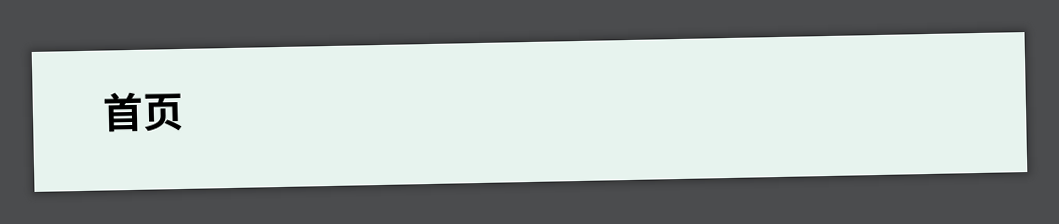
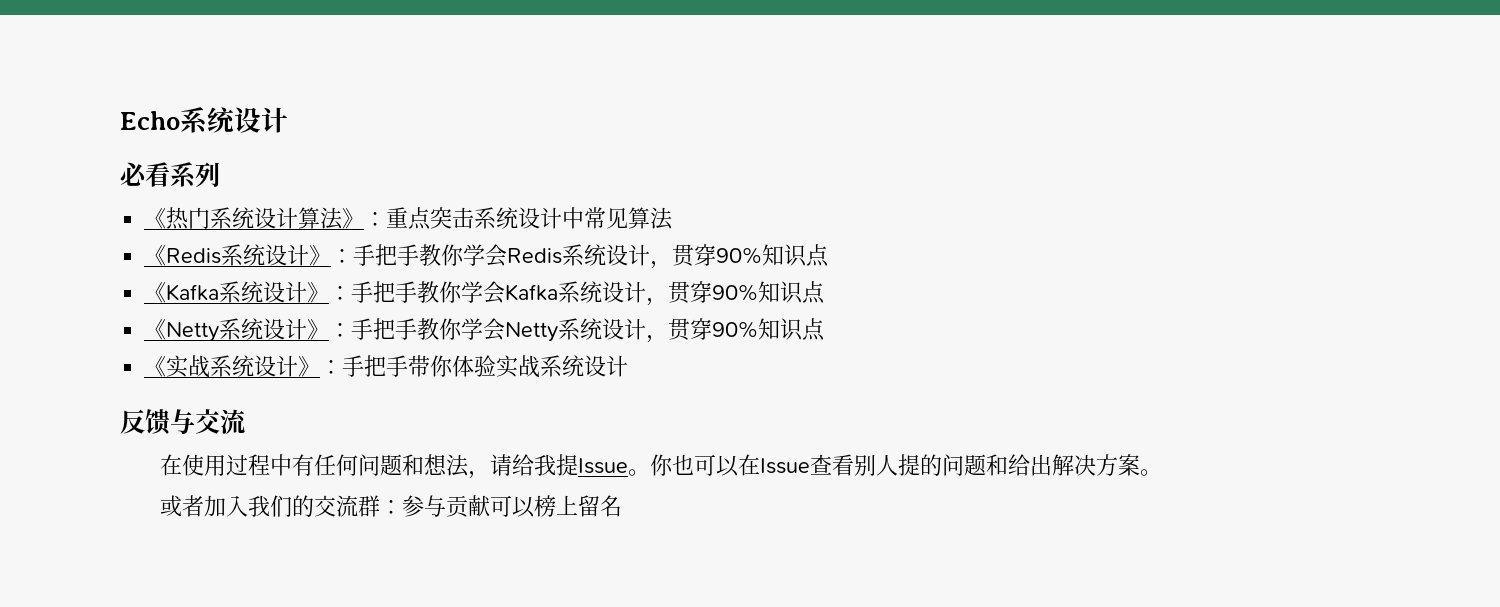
- 首页
+ Echo系统设计
+ 必看系列
+ 《热门系统设计算法》：重点突击系统设计中常见算法
+ 《Redis系统设计》：手把手教你学会Redis系统设计，贯穿90%知识点
+ 《Kafka系统设计》：手把手教你学会Kafka系统设计，贯穿90%知识点
+ 《Netty系统设计》：手把手教你学会Netty系统设计，贯穿90%知识点
+ 《实战系统设计》：手把手带你体验实战系统设计
+ 反馈与交流
+ 在使用过程中有任何问题和想法，请给我提Issue。你也可以在Issue查看别人提的问题和给出解决方案。
+ 或者加入我们的交流群：参与贡献可以榜上留名

